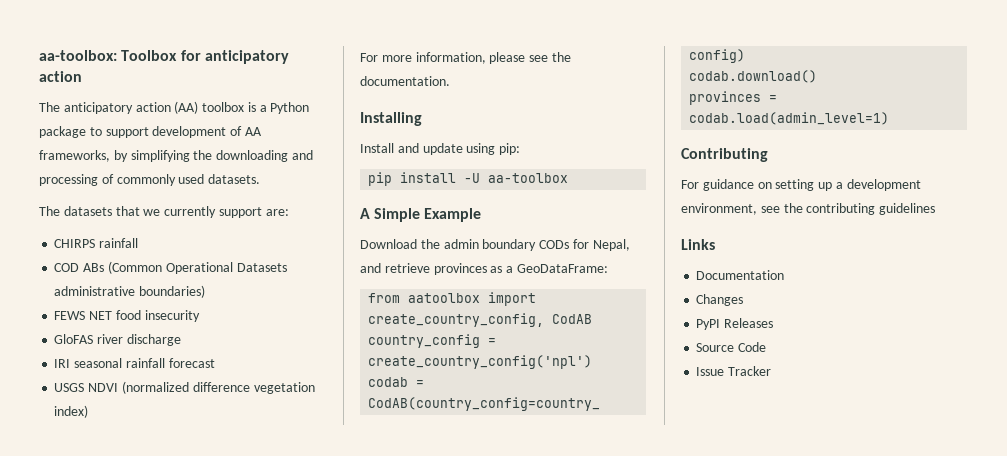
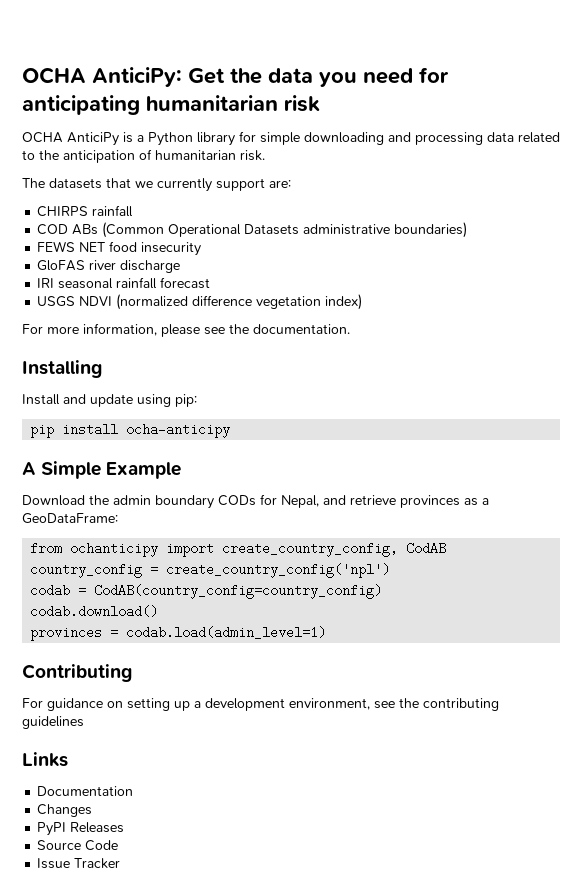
- aa-toolbox: Toolbox for anticipatory action
- The anticipatory action (AA) toolbox is a Python package to support development of AA frameworks, by simplifying the downloading and processing of commonly used datasets.
+ OCHA AnticiPy: Get the data you need for anticipating humanitarian risk
+ OCHA AnticiPy is a Python library for simple downloading and processing data related to the anticipation of humanitarian risk.
- pip install -U aa-toolbox
+ pip install ocha-anticipy
- from aatoolbox import create_country_config, CodAB
+ from ochanticipy import create_country_config, CodAB

